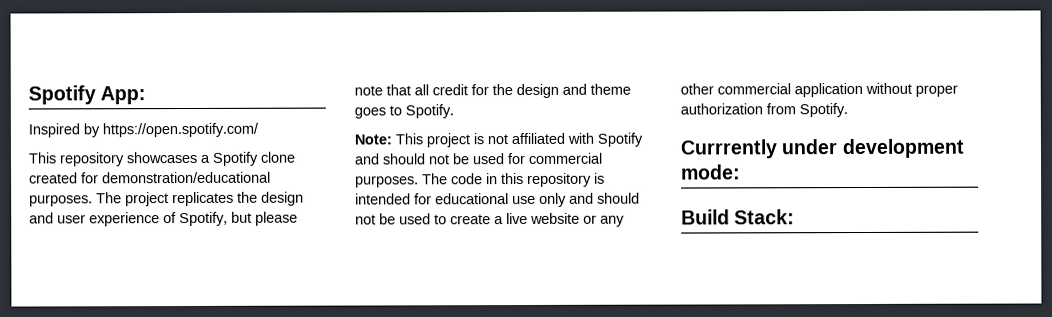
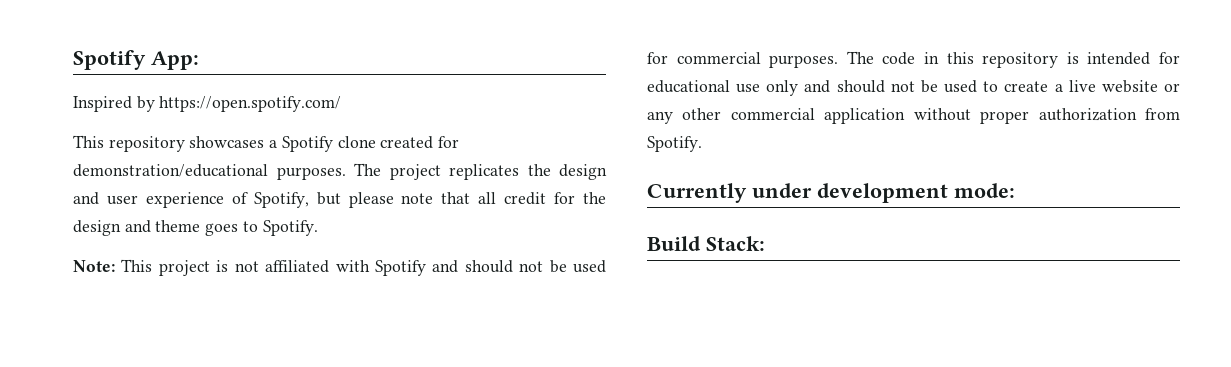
- Currrently under development mode:
+ Currently under development mode:

